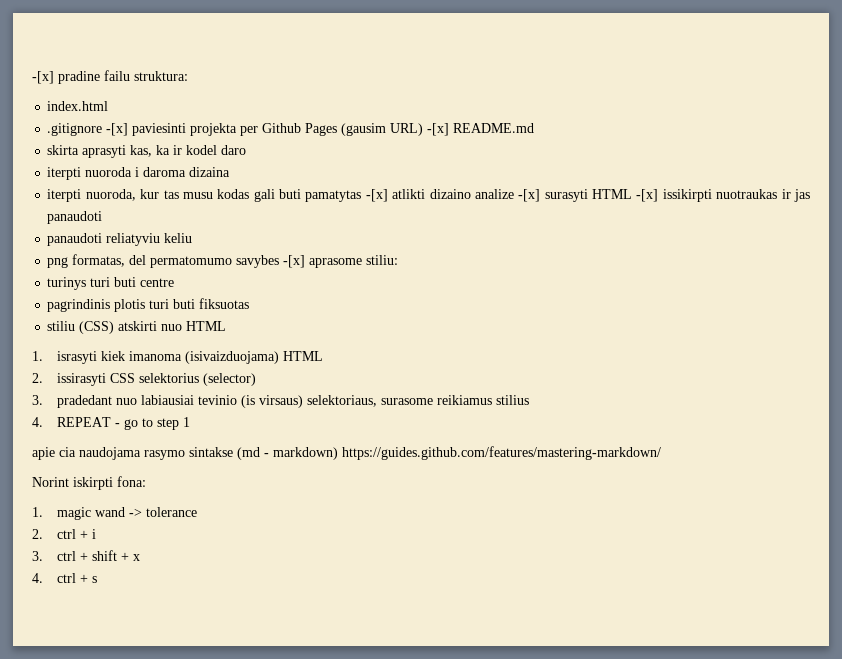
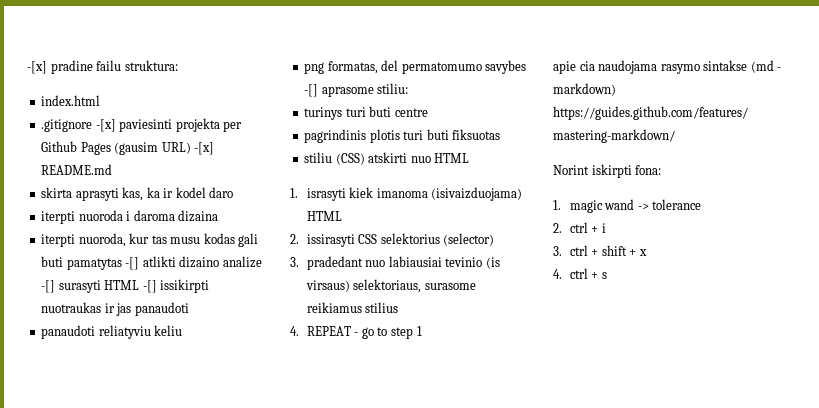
- iterpti nuoroda, kur tas musu kodas gali buti pamatytas -[x] atlikti dizaino analize -[x] surasyti HTML -[x] issikirpti nuotraukas ir jas panaudoti
+ iterpti nuoroda, kur tas musu kodas gali buti pamatytas -[] atlikti dizaino analize -[] surasyti HTML -[] issikirpti nuotraukas ir jas panaudoti
- png formatas, del permatomumo savybes -[x] aprasome stiliu:
+ png formatas, del permatomumo savybes -[] aprasome stiliu:

